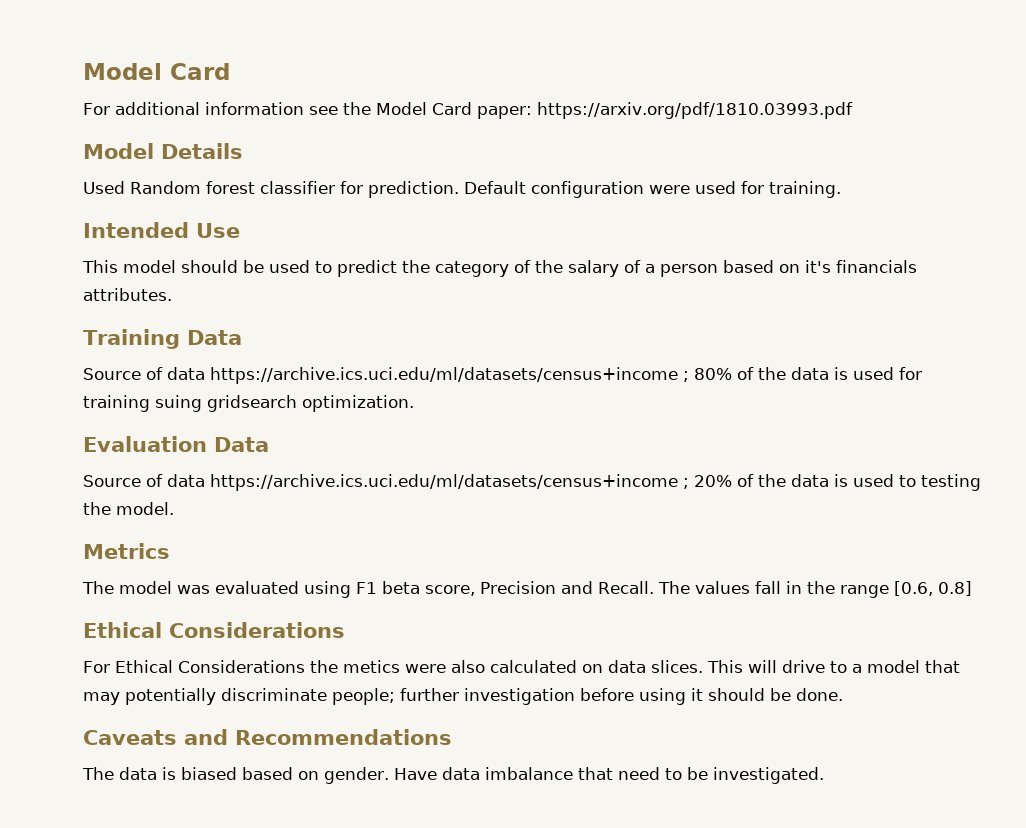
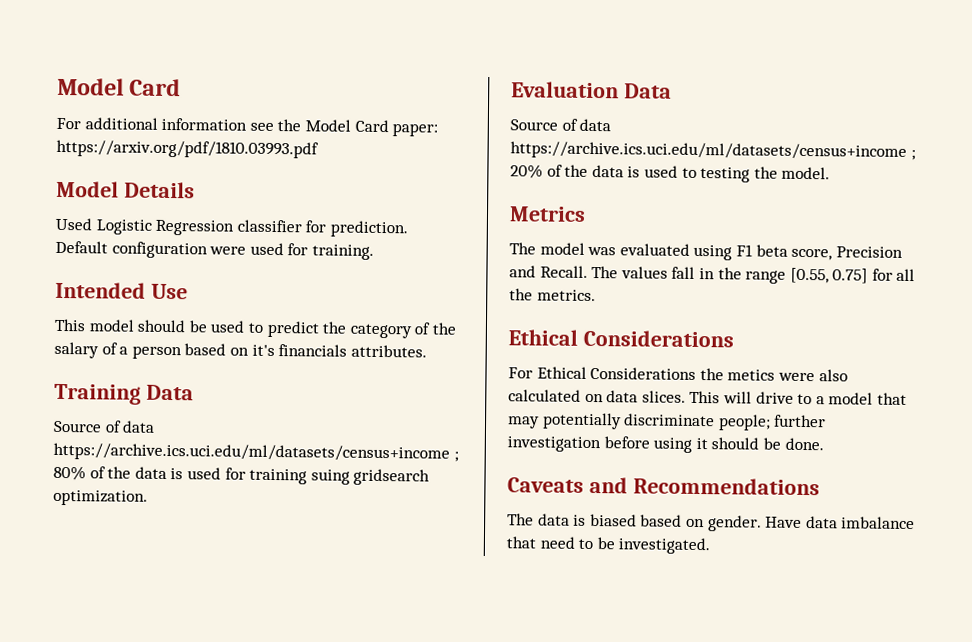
- Used Random forest classifier for prediction.
+ Used Logistic Regression classifier for prediction.
- The values fall in the range [0.6, 0.8]
+ The values fall in the range [0.55, 0.75] for all the metrics.

